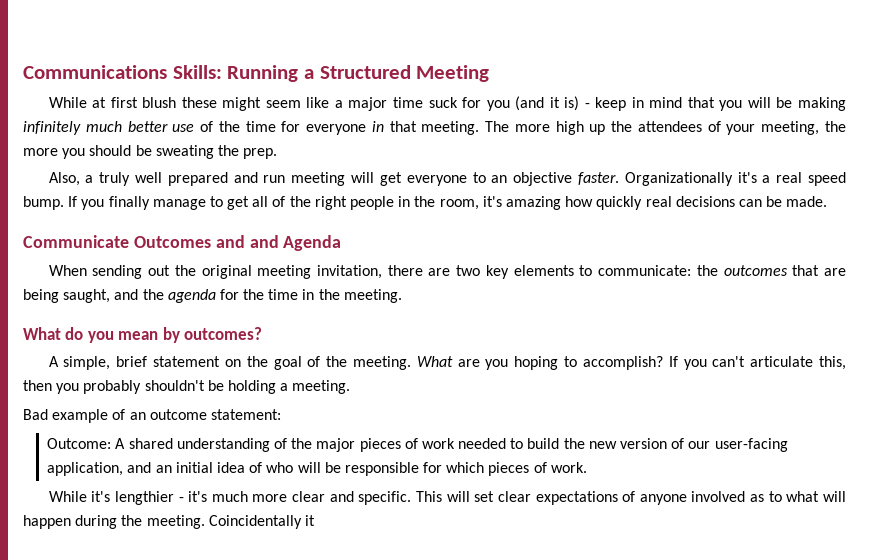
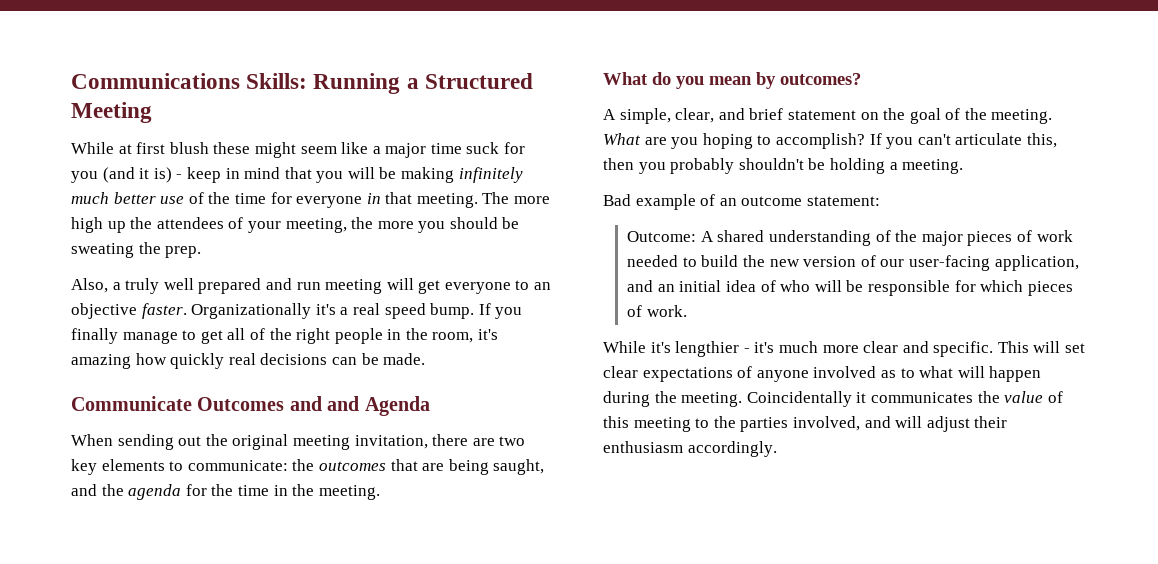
- A simple, brief statement on the goal of the meeting.
+ A simple, clear, and brief statement on the goal of the meeting.
- Coincidentally it
+ Coincidentally it communicates the value of this meeting to the parties involved, and will adjust their enthusiasm accordingly.

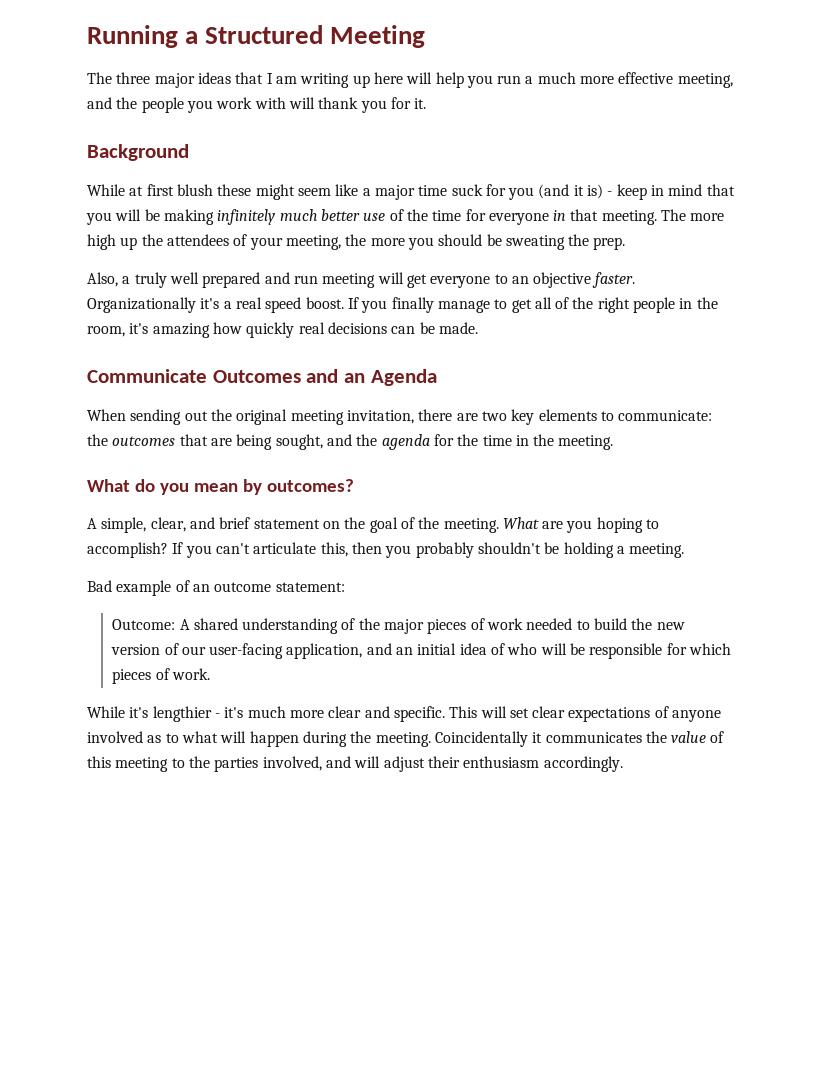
- Communications Skills: Running a Structured Meeting
+ Running a Structured Meeting
+ The three major ideas that I am writing up here will help you run a much more effective meeting, and the people you work with will thank you for it.
+ Background
- Organizationally it's a real speed bump.
+ Organizationally it's a real speed boost.
- Communicate Outcomes and and Agenda
+ Communicate Outcomes and an Agenda
- When sending out the original meeting invitation, there are two key elements to communicate: the outcomes that are being saught, and the agenda for the time in the meeting.
+ When sending out the original meeting invitation, there are two key elements to communicate: the outcomes that are being sought, and the agenda for the time in the meeting.

